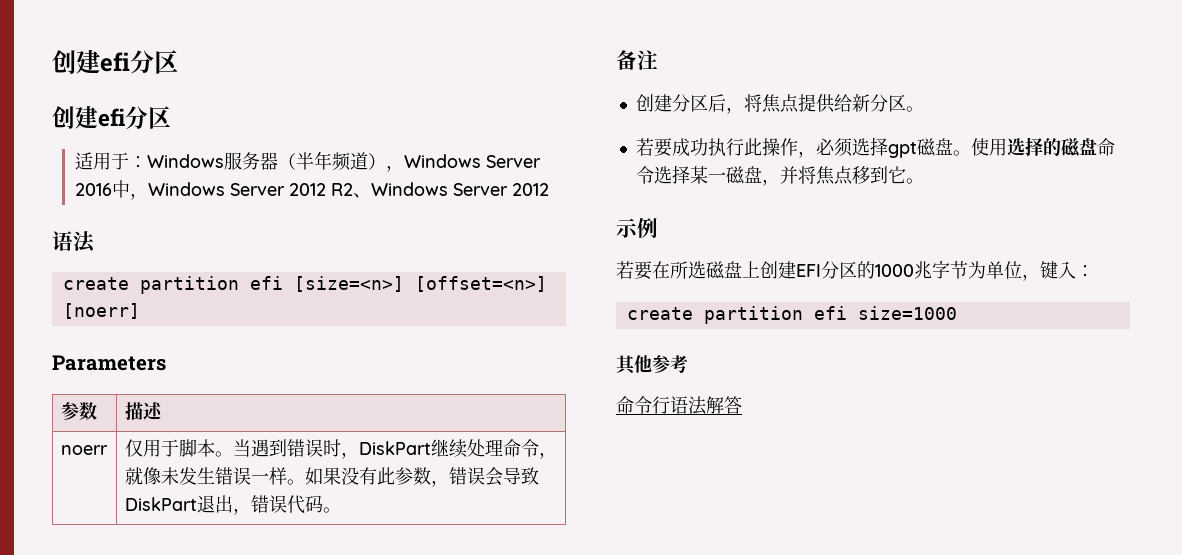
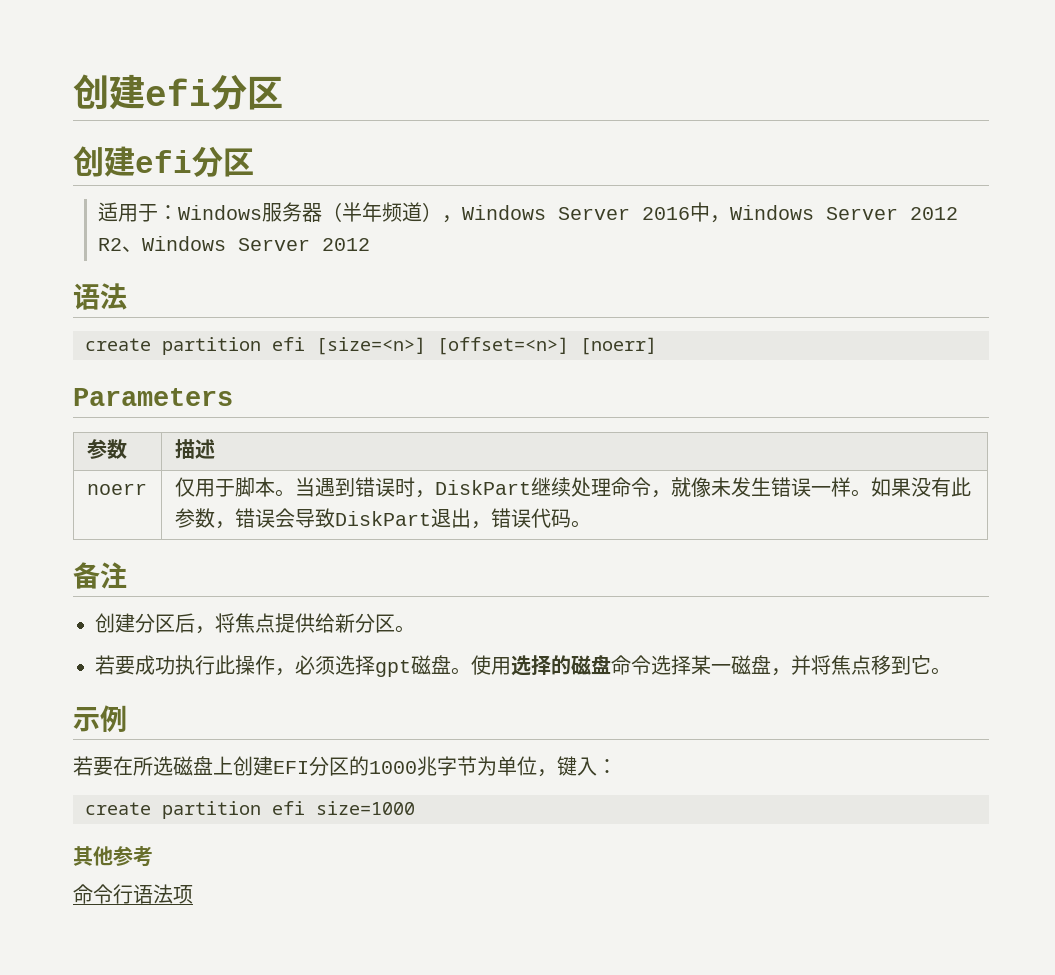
- 命令行语法解答
+ 命令行语法项

